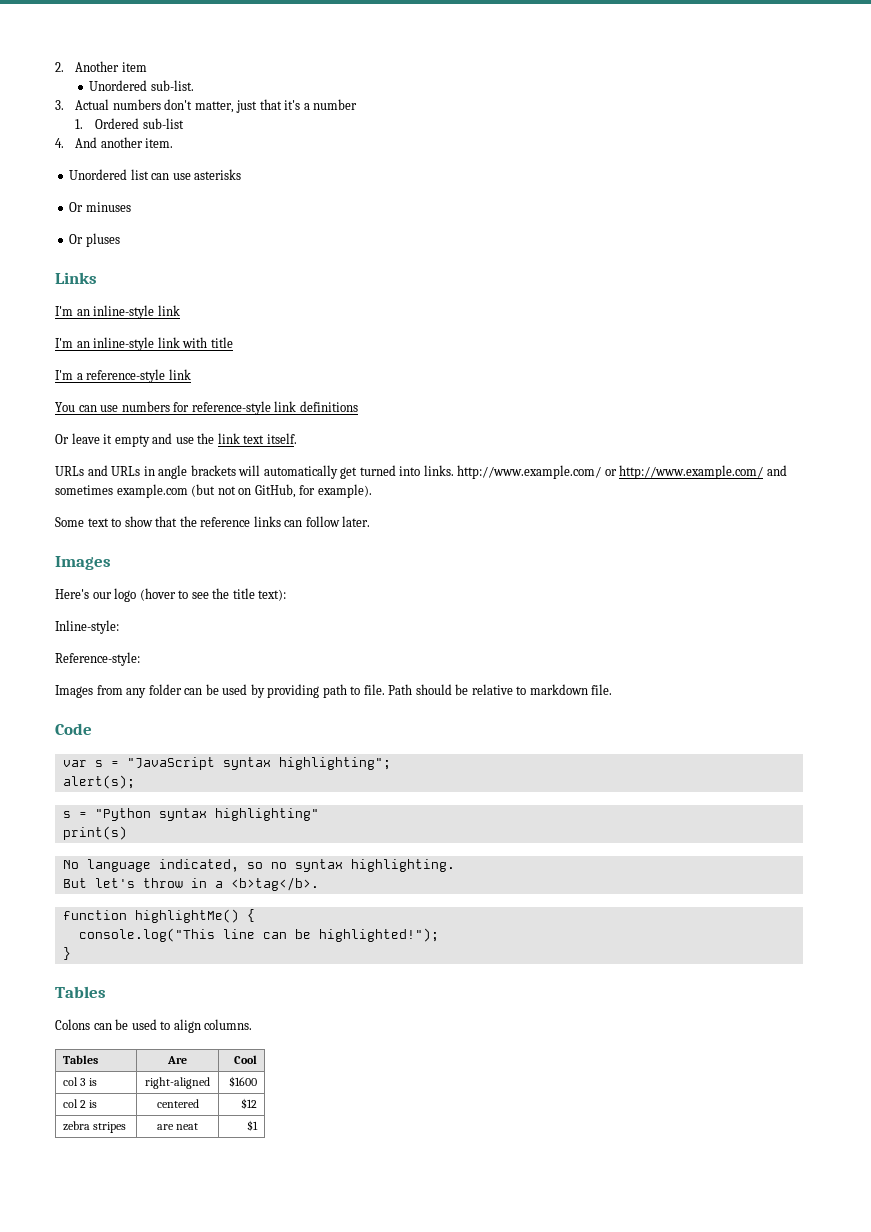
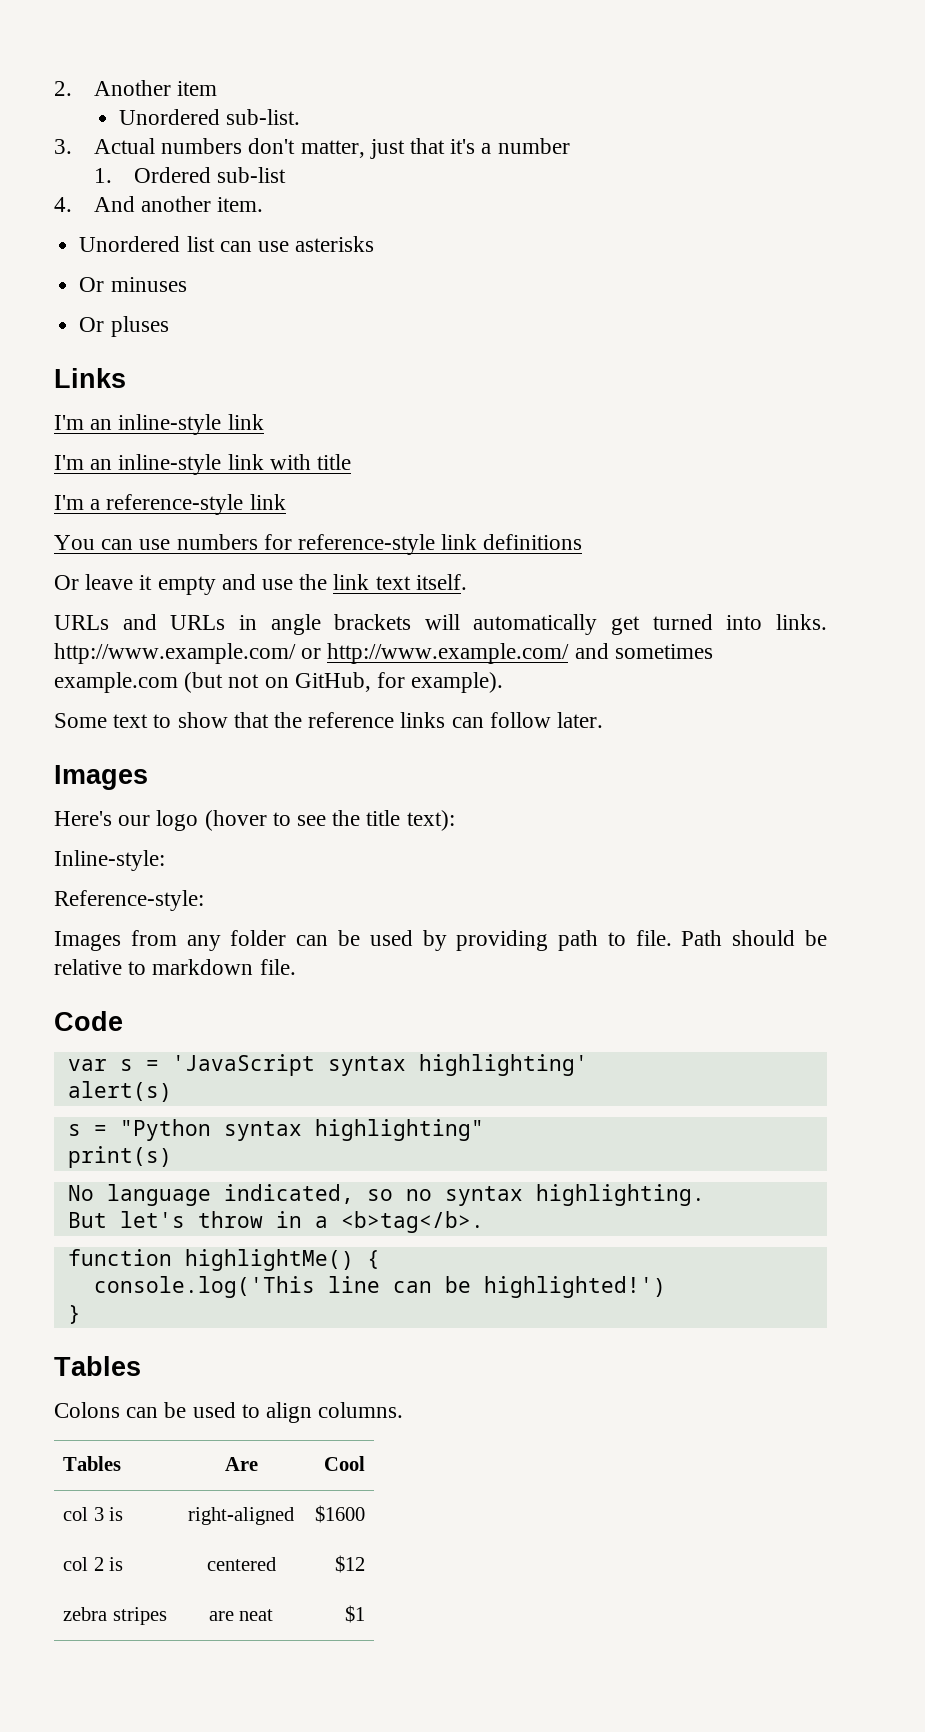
- var s = "JavaScript syntax highlighting";
- alert(s);
+ var s = 'JavaScript syntax highlighting'
+ alert(s)
- console.log("This line can be highlighted!");
+ console.log('This line can be highlighted!')

